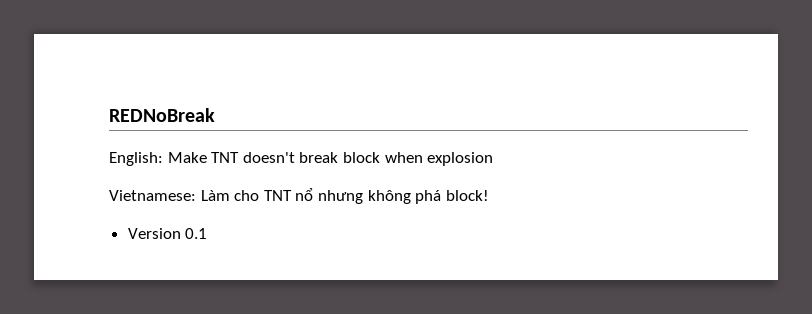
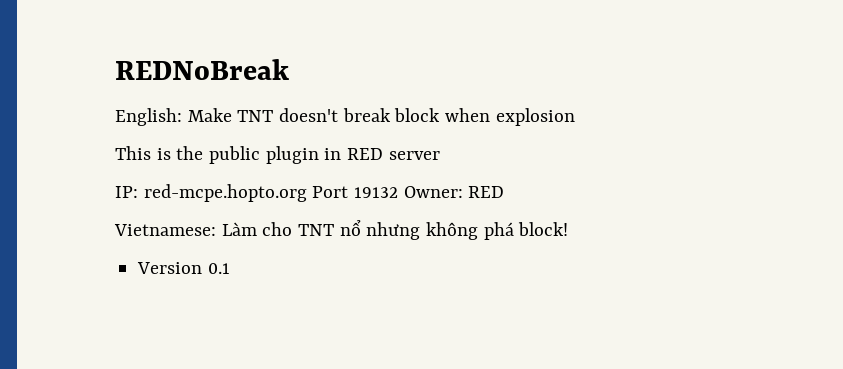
+ This is the public plugin in RED server
+ IP: red-mcpe.hopto.org Port 19132 Owner: RED

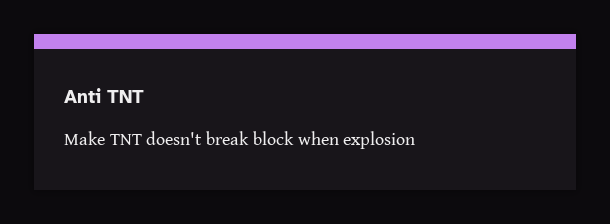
- REDNoBreak
- English: Make TNT doesn't break block when explosion
+ Anti TNT
+ Make TNT doesn't break block when explosion
- This is the public plugin in RED server
- IP: red-mcpe.hopto.org Port 19132 Owner: RED
- Vietnamese: Làm cho TNT nổ nhưng không phá block!
- Version 0.1

